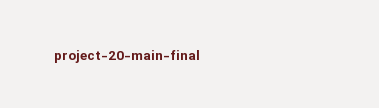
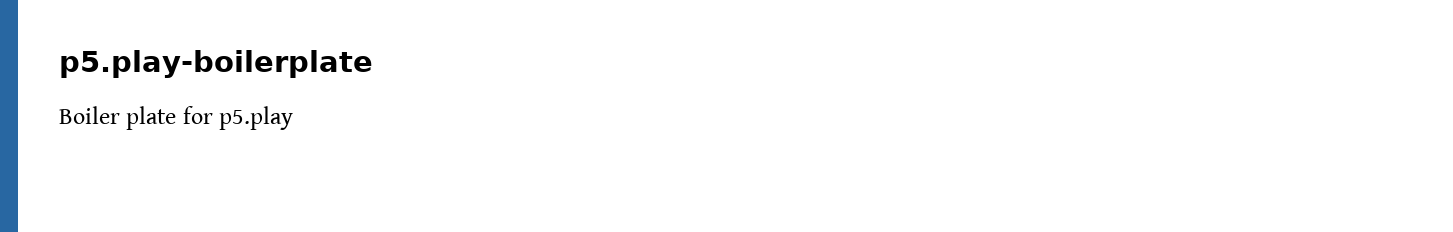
- project-20-main-final
+ p5.play-boilerplate
+ Boiler plate for p5.play

